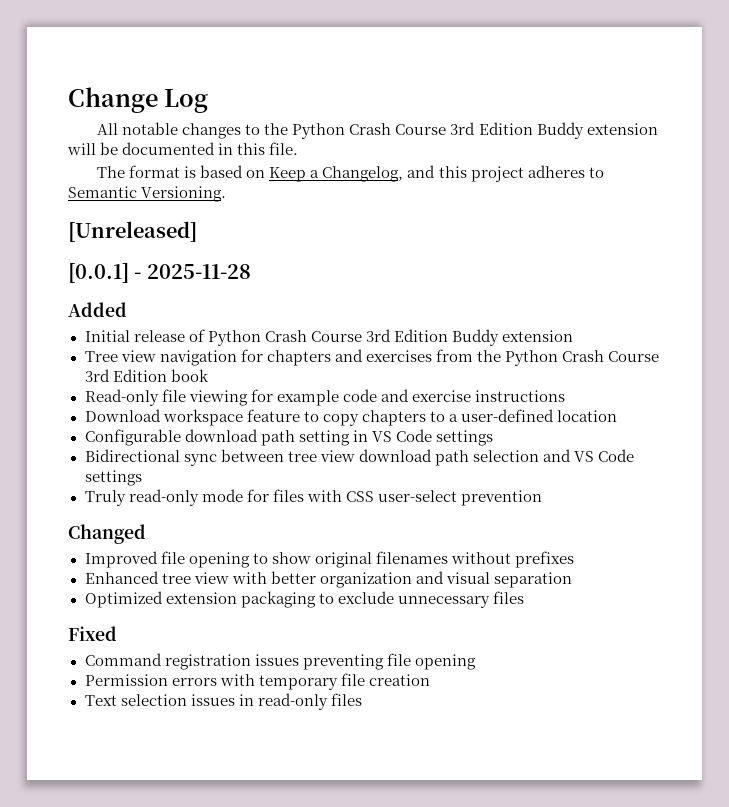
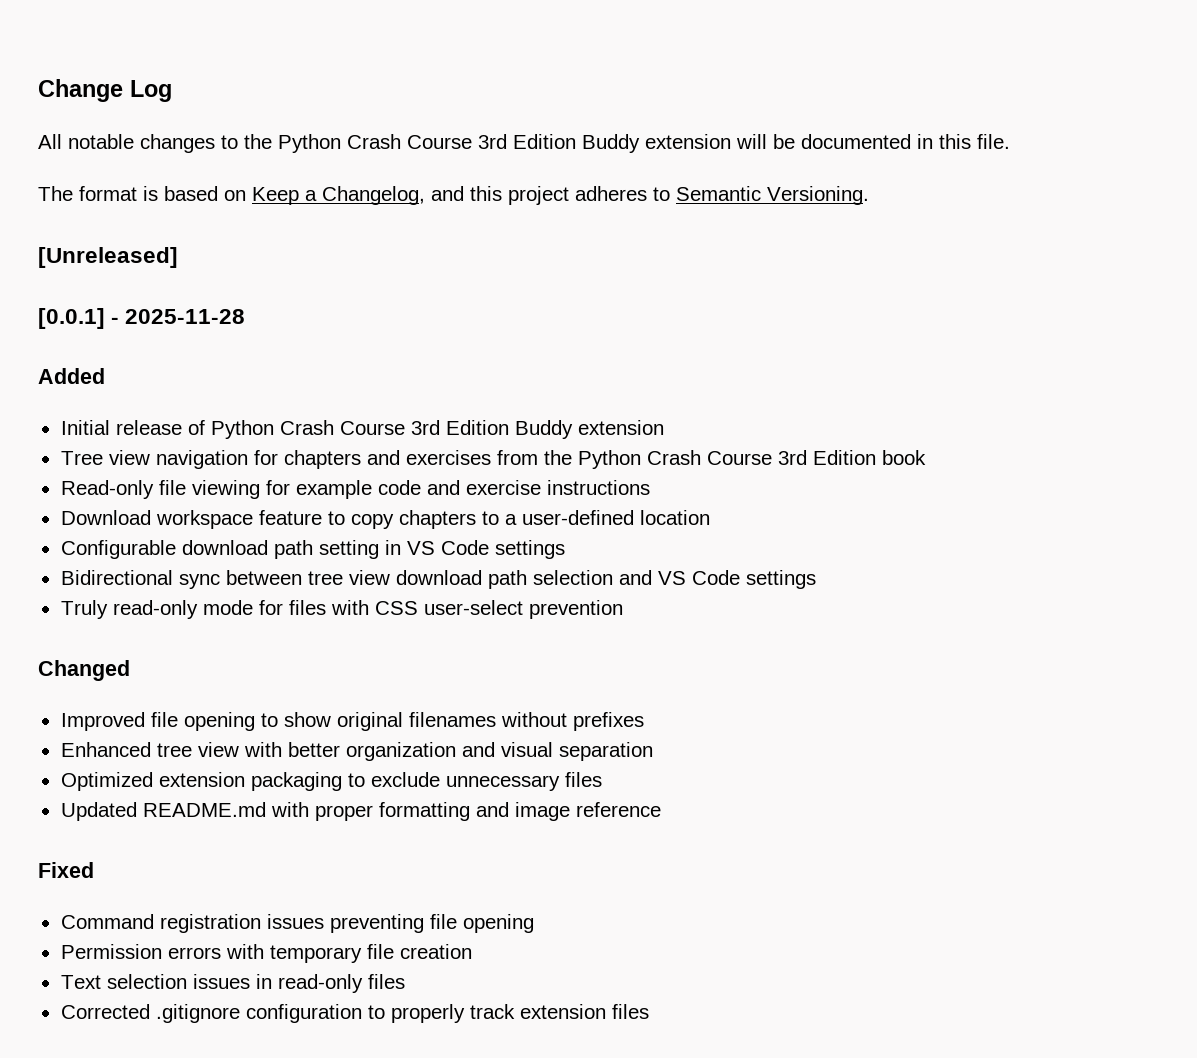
+ Updated README.md with proper formatting and image reference
+ Corrected .gitignore configuration to properly track extension files

